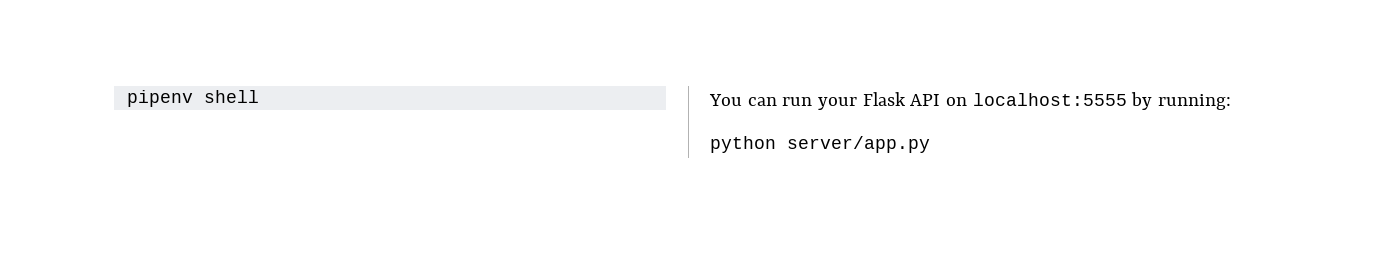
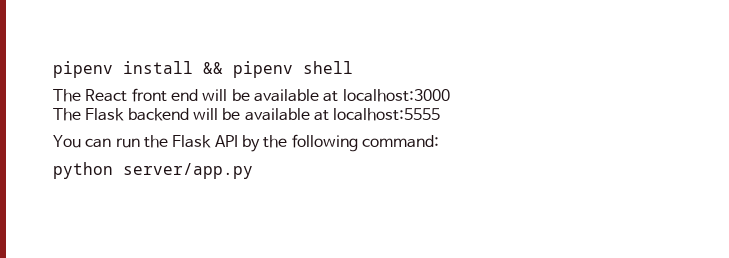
- pipenv shell
+ pipenv install && pipenv shell
+ The React front end will be available at localhost:3000
+ The Flask backend will be available at localhost:5555
- You can run your Flask API on localhost:5555 by running:
+ You can run the Flask API by the following command:

